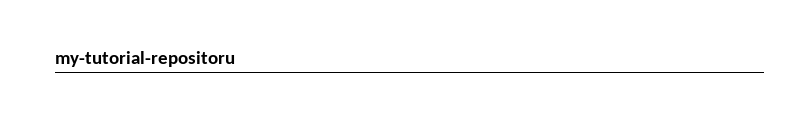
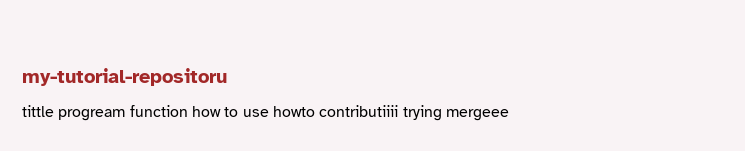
+ tittle progream function how to use howto contributiiii trying mergeee

